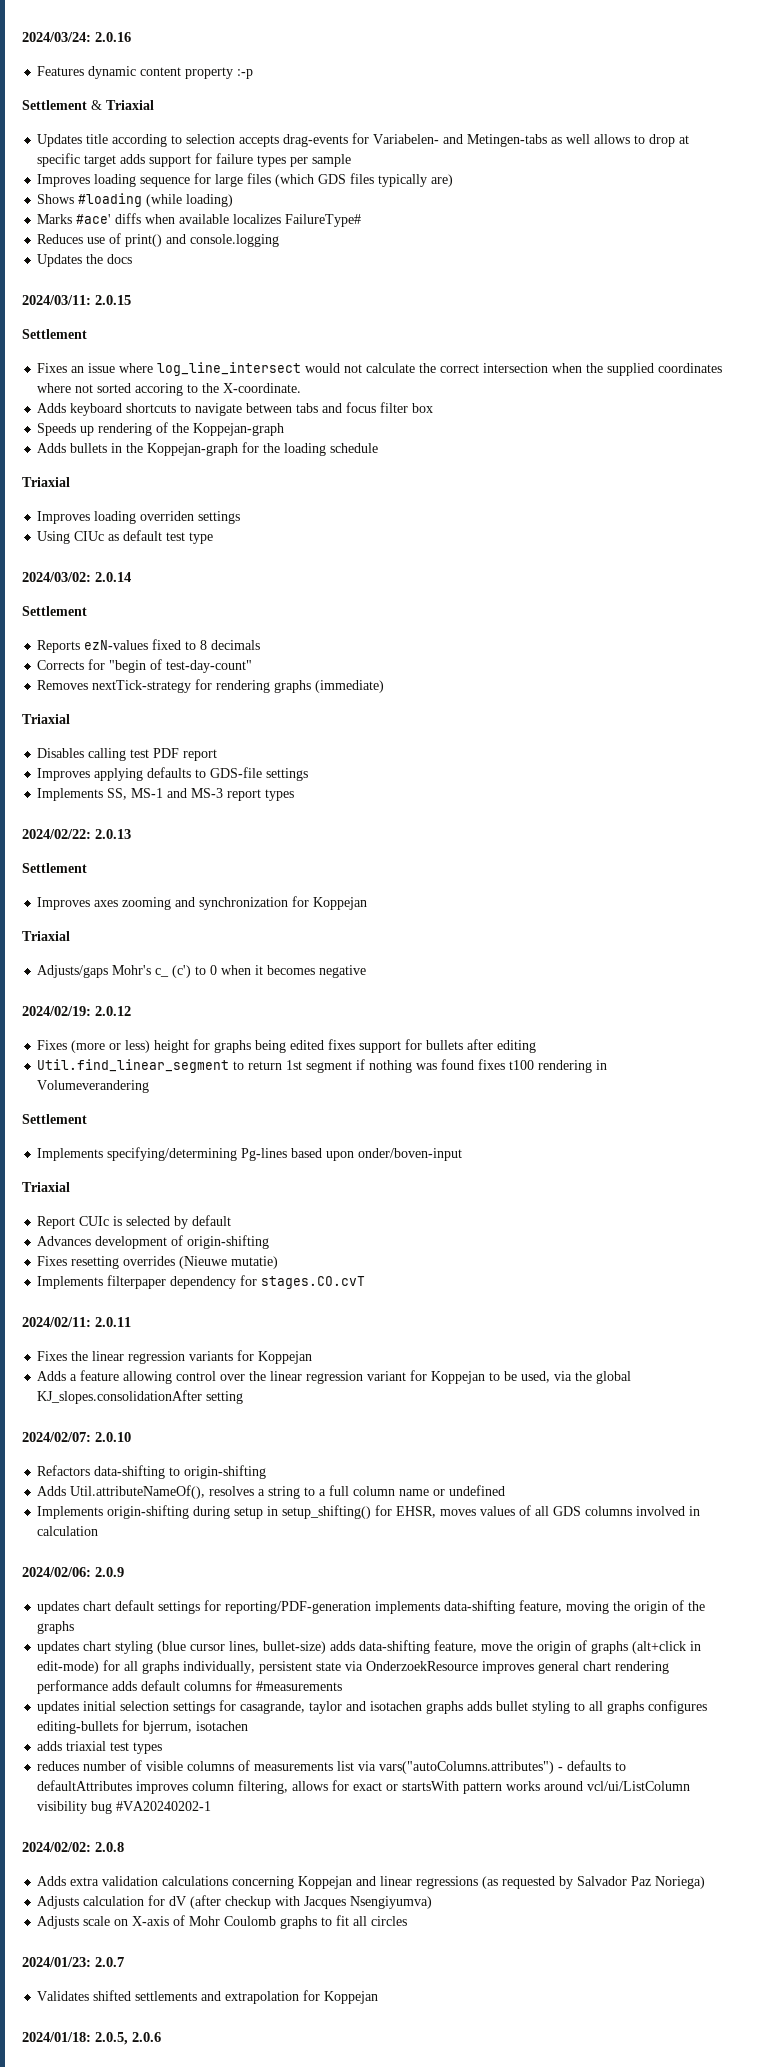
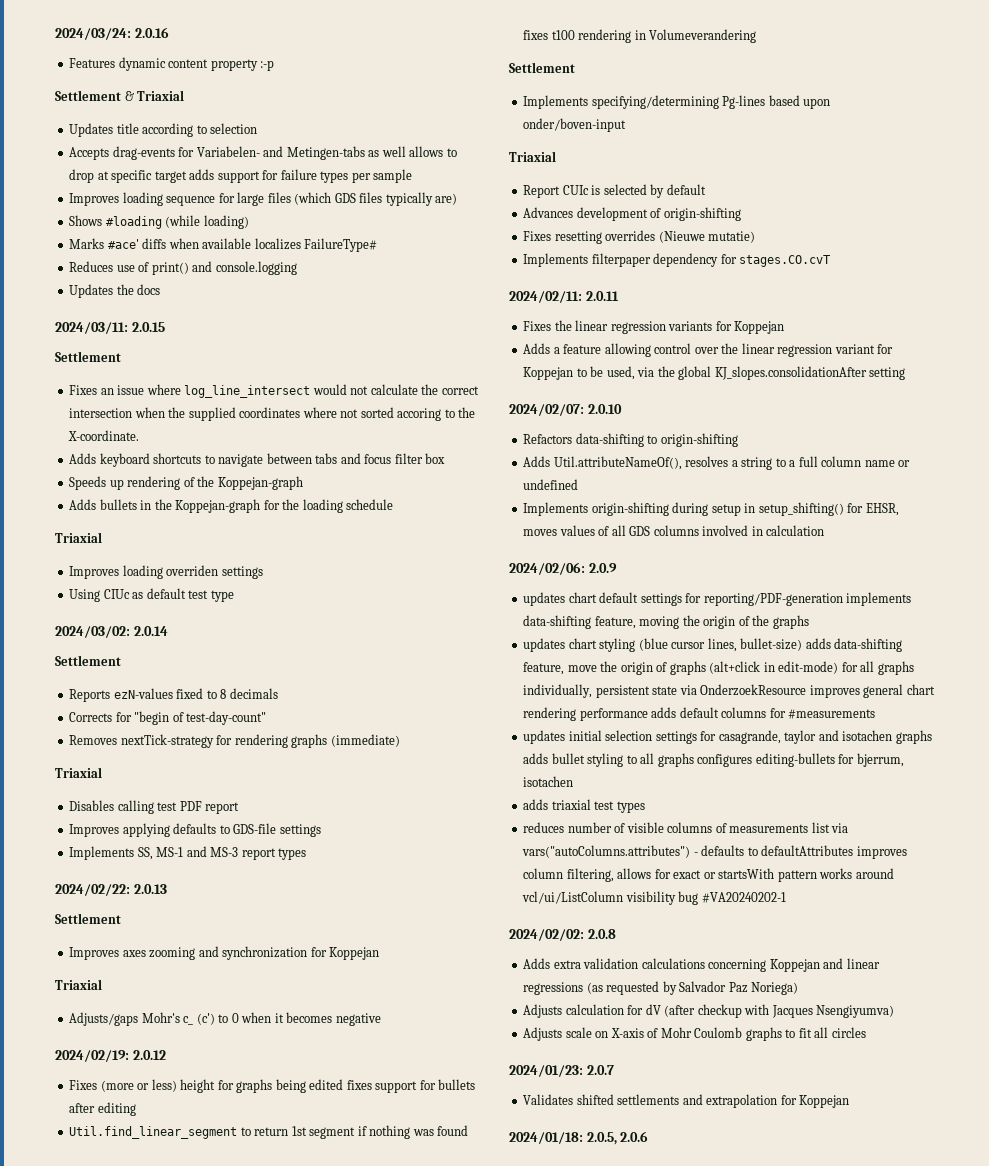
- Updates title according to selection accepts drag-events for Variabelen- and Metingen-tabs as well allows to drop at specific target adds support for failure types per sample
+ Updates title according to selection
+ Accepts drag-events for Variabelen- and Metingen-tabs as well allows to drop at specific target adds support for failure types per sample

